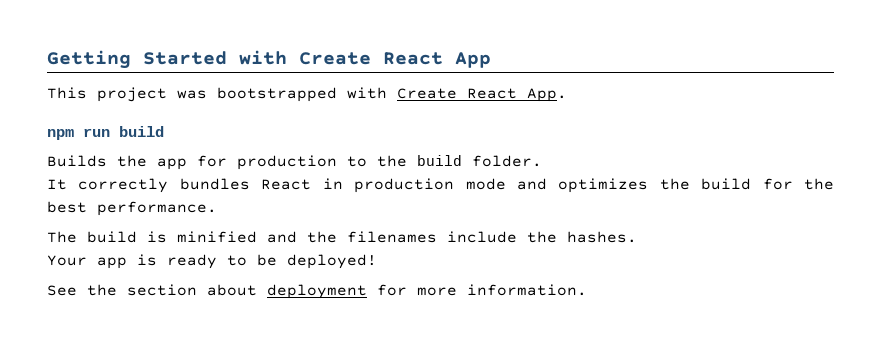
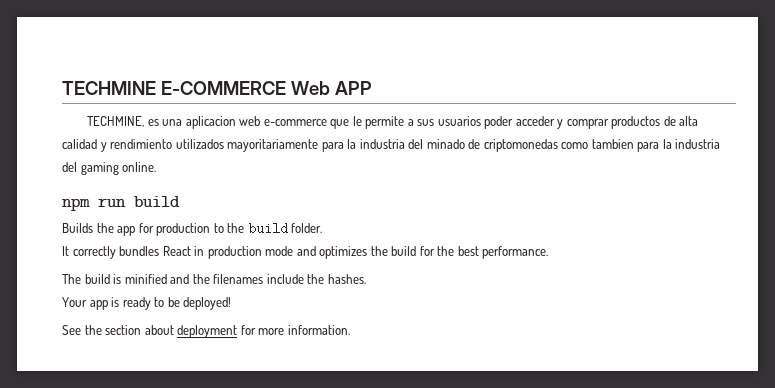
- Getting Started with Create React App
- This project was bootstrapped with Create React App.
+ TECHMINE E-COMMERCE Web APP
+ TECHMINE, es una aplicacion web e-commerce que le permite a sus usuarios poder acceder y comprar productos de alta calidad y rendimiento utilizados mayoritariamente para la industria del minado de criptomonedas como tambien para la industria del gaming online.

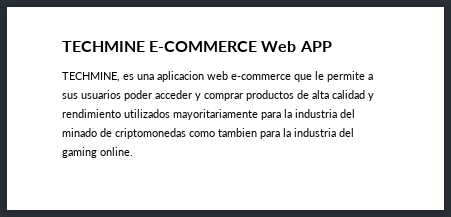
- npm run build
- Builds the app for production to the build folder.
- It correctly bundles React in production mode and optimizes the build for the best performance.
- The build is minified and the filenames include the hashes.
- Your app is ready to be deployed!
- See the section about deployment for more information.

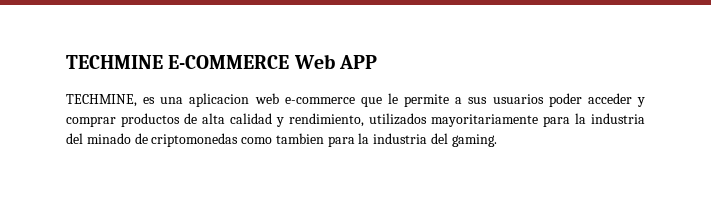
- TECHMINE, es una aplicacion web e-commerce que le permite a sus usuarios poder acceder y comprar productos de alta calidad y rendimiento utilizados mayoritariamente para la industria del minado de criptomonedas como tambien para la industria del gaming online.
+ TECHMINE, es una aplicacion web e-commerce que le permite a sus usuarios poder acceder y comprar productos de alta calidad y rendimiento, utilizados mayoritariamente para la industria del minado de criptomonedas como tambien para la industria del gaming.

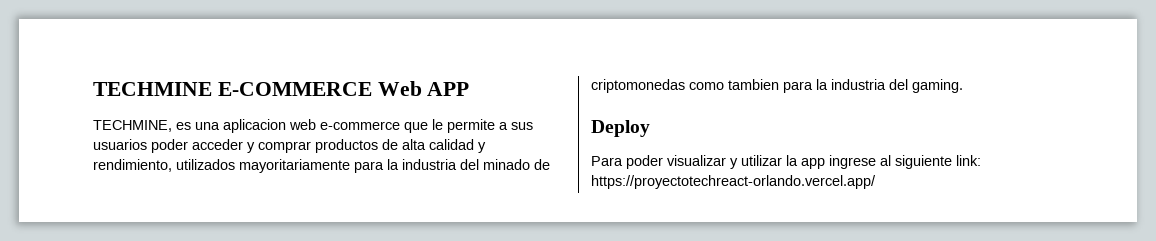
+ Deploy
+ Para poder visualizar y utilizar la app ingrese al siguiente link: https://proyectotechreact-orlando.vercel.app/

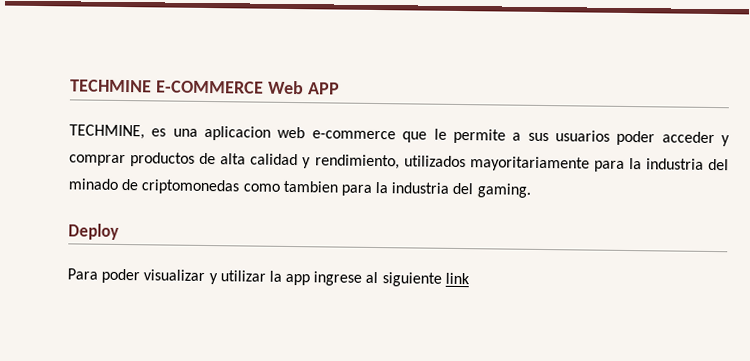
- Para poder visualizar y utilizar la app ingrese al siguiente link: https://proyectotechreact-orlando.vercel.app/
+ Para poder visualizar y utilizar la app ingrese al siguiente link

